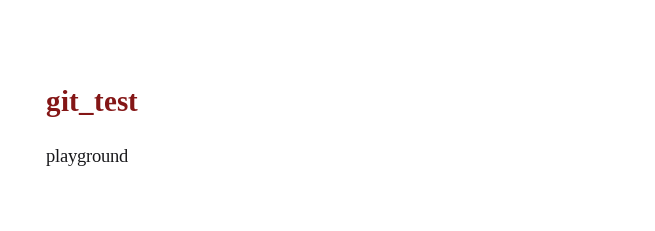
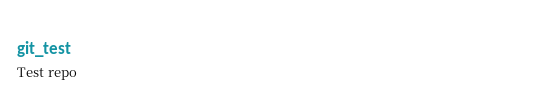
- playground
+ Test repo

